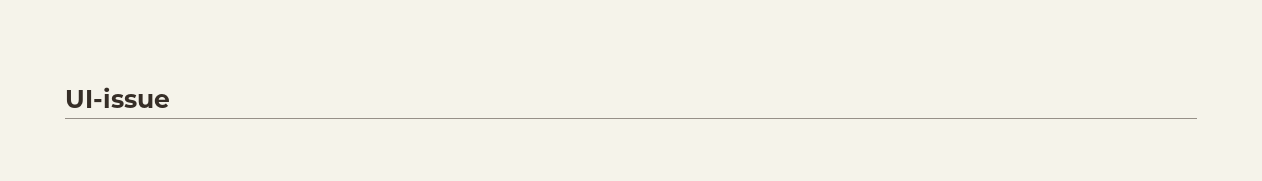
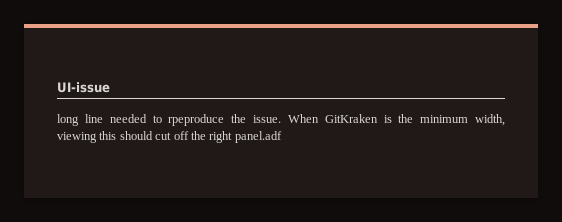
+ long line needed to rpeproduce the issue. When GitKraken is the minimum width, viewing this should cut off the right panel.adf

